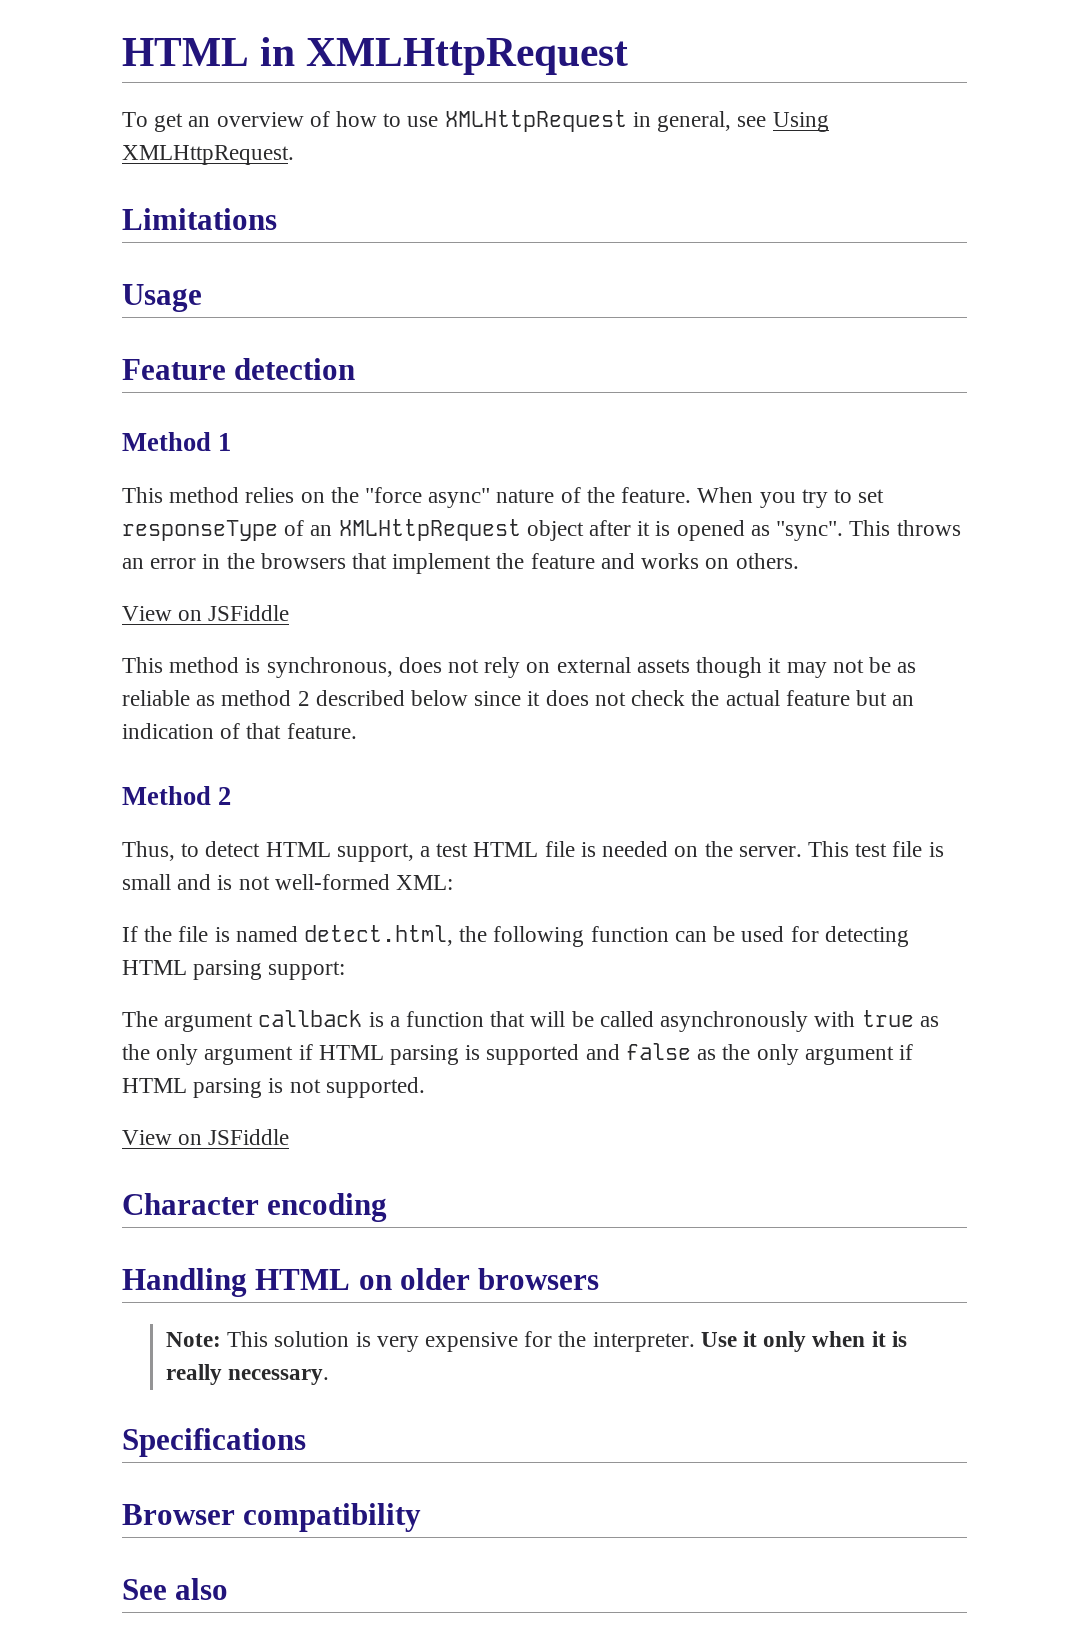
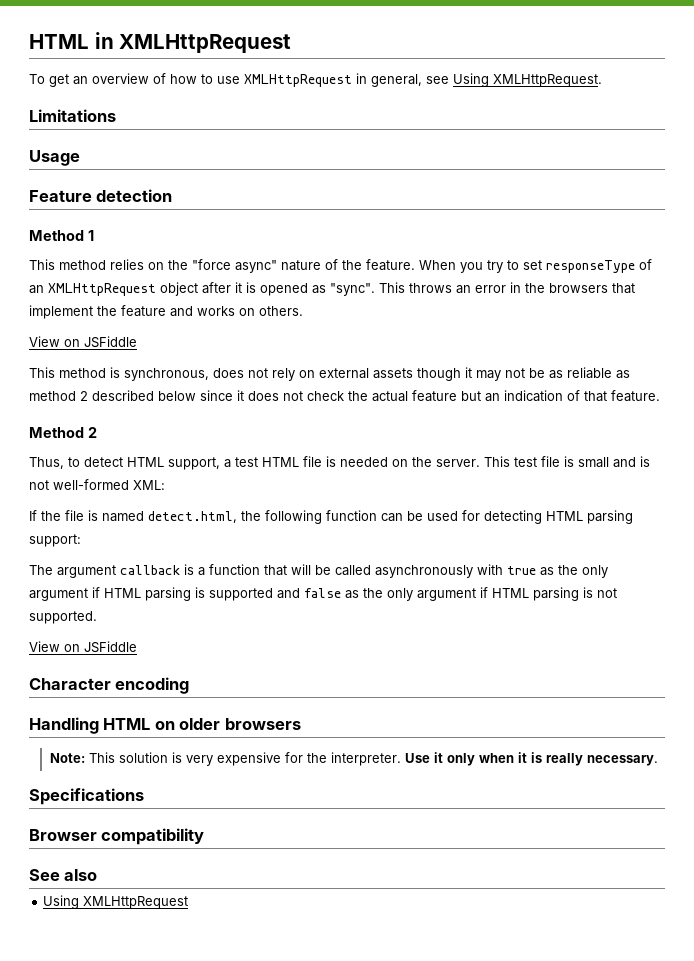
+ Using XMLHttpRequest

